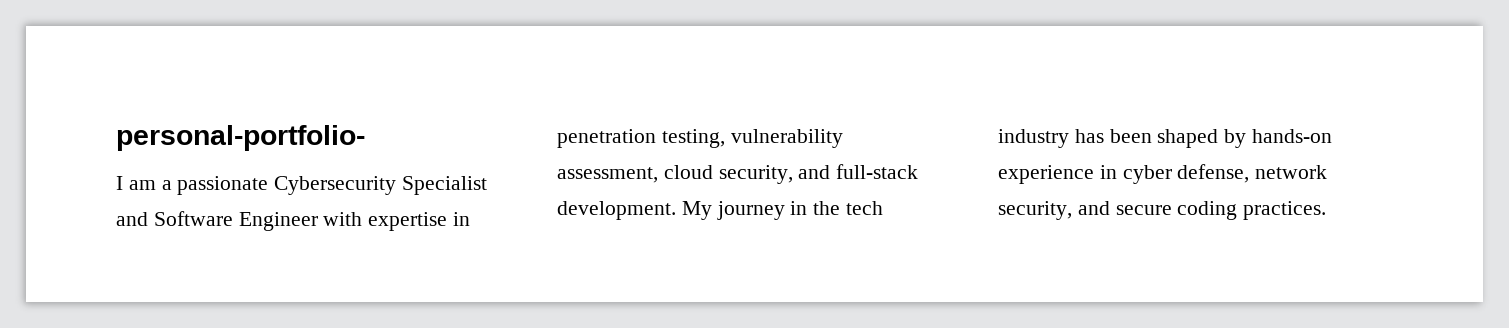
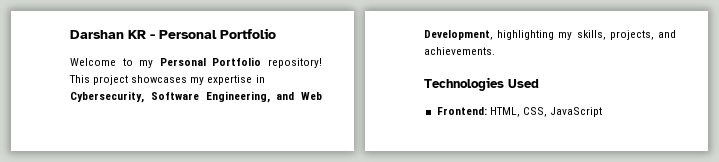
- personal-portfolio-
- I am a passionate Cybersecurity Specialist and Software Engineer with expertise in penetration testing, vulnerability assessment, cloud security, and full-stack development. My journey in the tech industry has been shaped by hands-on experience in cyber defense, network security, and secure coding practices.
+ Darshan KR - Personal Portfolio
+ Welcome to my Personal Portfolio repository! This project showcases my expertise in Cybersecurity, Software Engineering, and Web Development, highlighting my skills, projects, and achievements.
+ Technologies Used
+ Frontend: HTML, CSS, JavaScript

